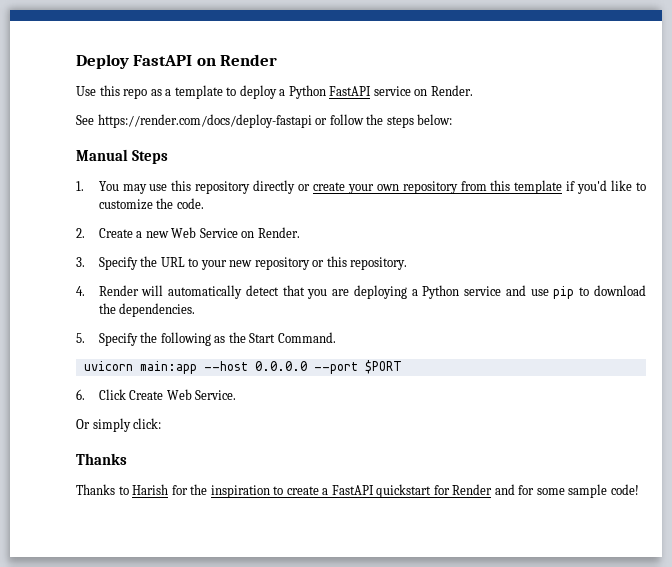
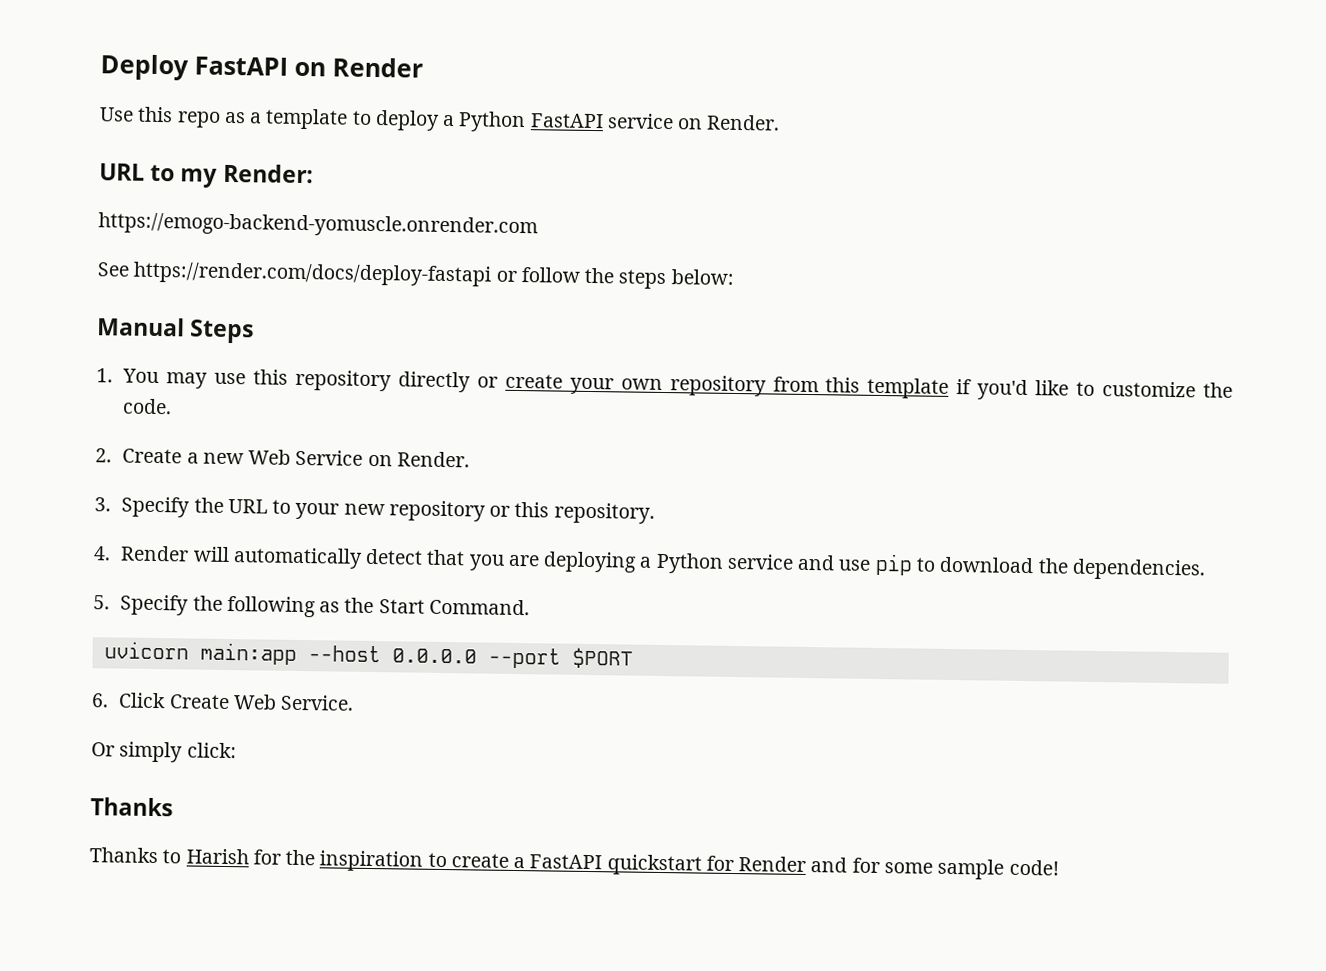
+ URL to my Render:
+ https://emogo-backend-yomuscle.onrender.com

